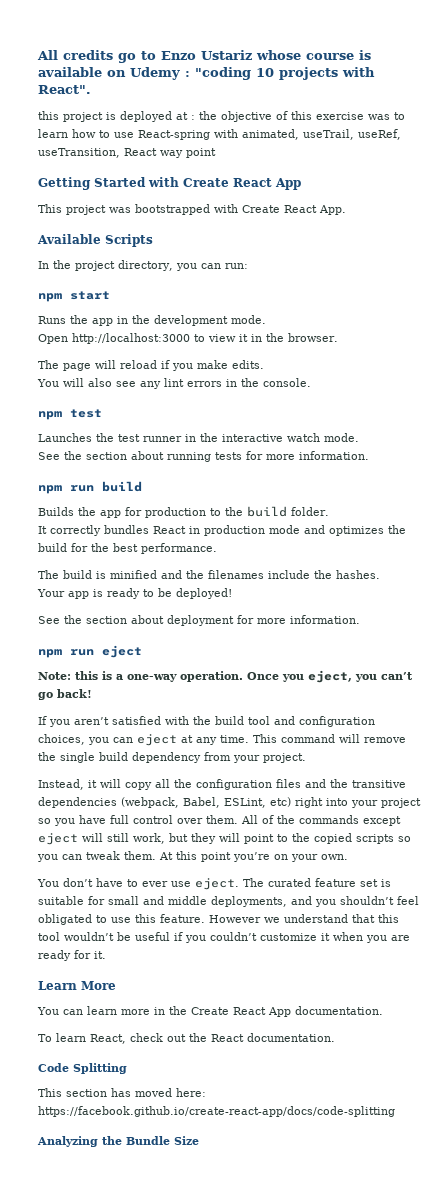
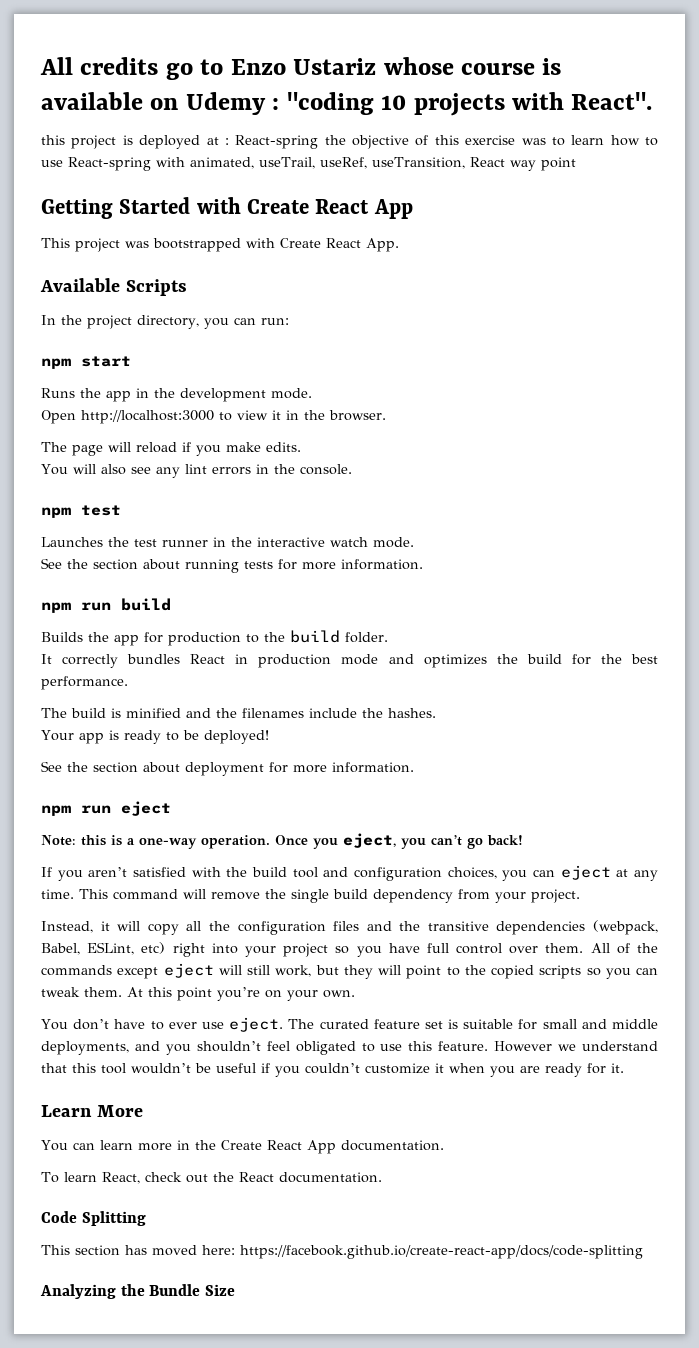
- this project is deployed at : the objective of this exercise was to learn how to use React-spring with animated, useTrail, useRef, useTransition, React way point
+ this project is deployed at : React-spring the objective of this exercise was to learn how to use React-spring with animated, useTrail, useRef, useTransition, React way point

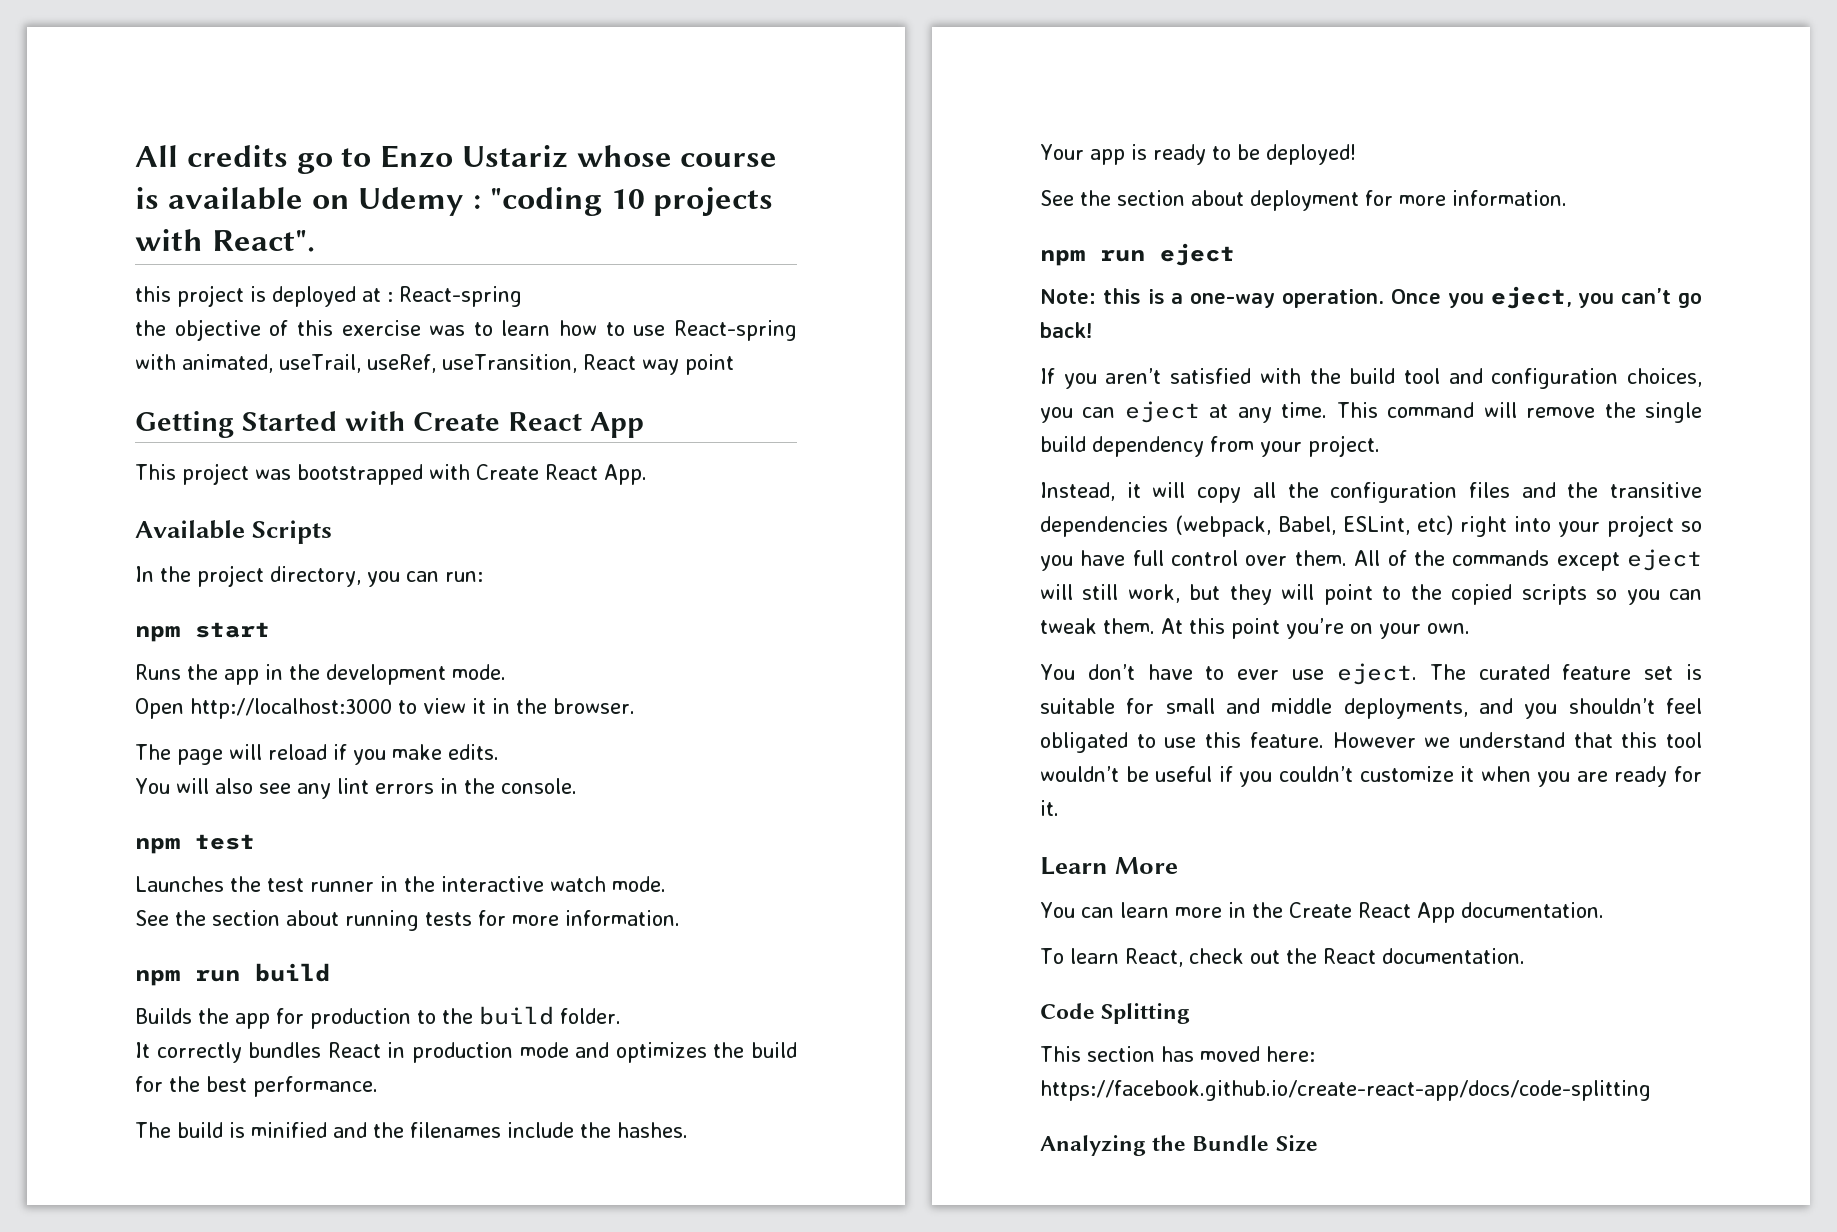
- this project is deployed at : React-spring the objective of this exercise was to learn how to use React-spring with animated, useTrail, useRef, useTransition, React way point
+ this project is deployed at : React-spring
+ the objective of this exercise was to learn how to use React-spring with animated, useTrail, useRef, useTransition, React way point

